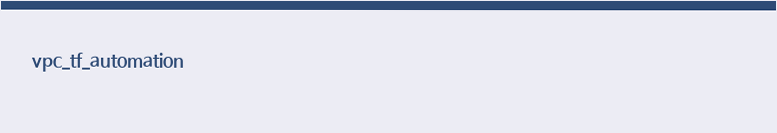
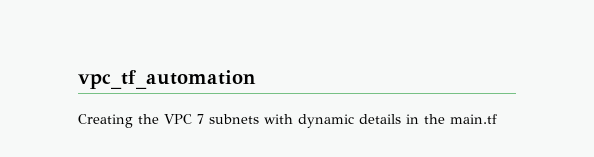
+ Creating the VPC 7 subnets with dynamic details in the main.tf

